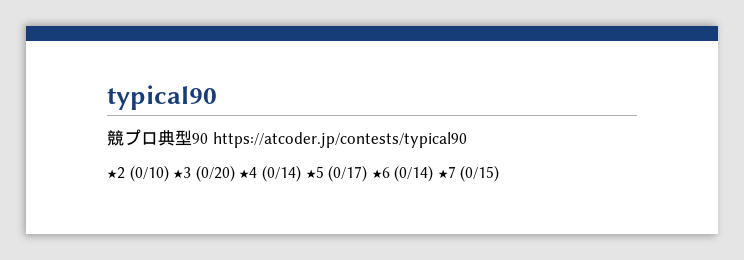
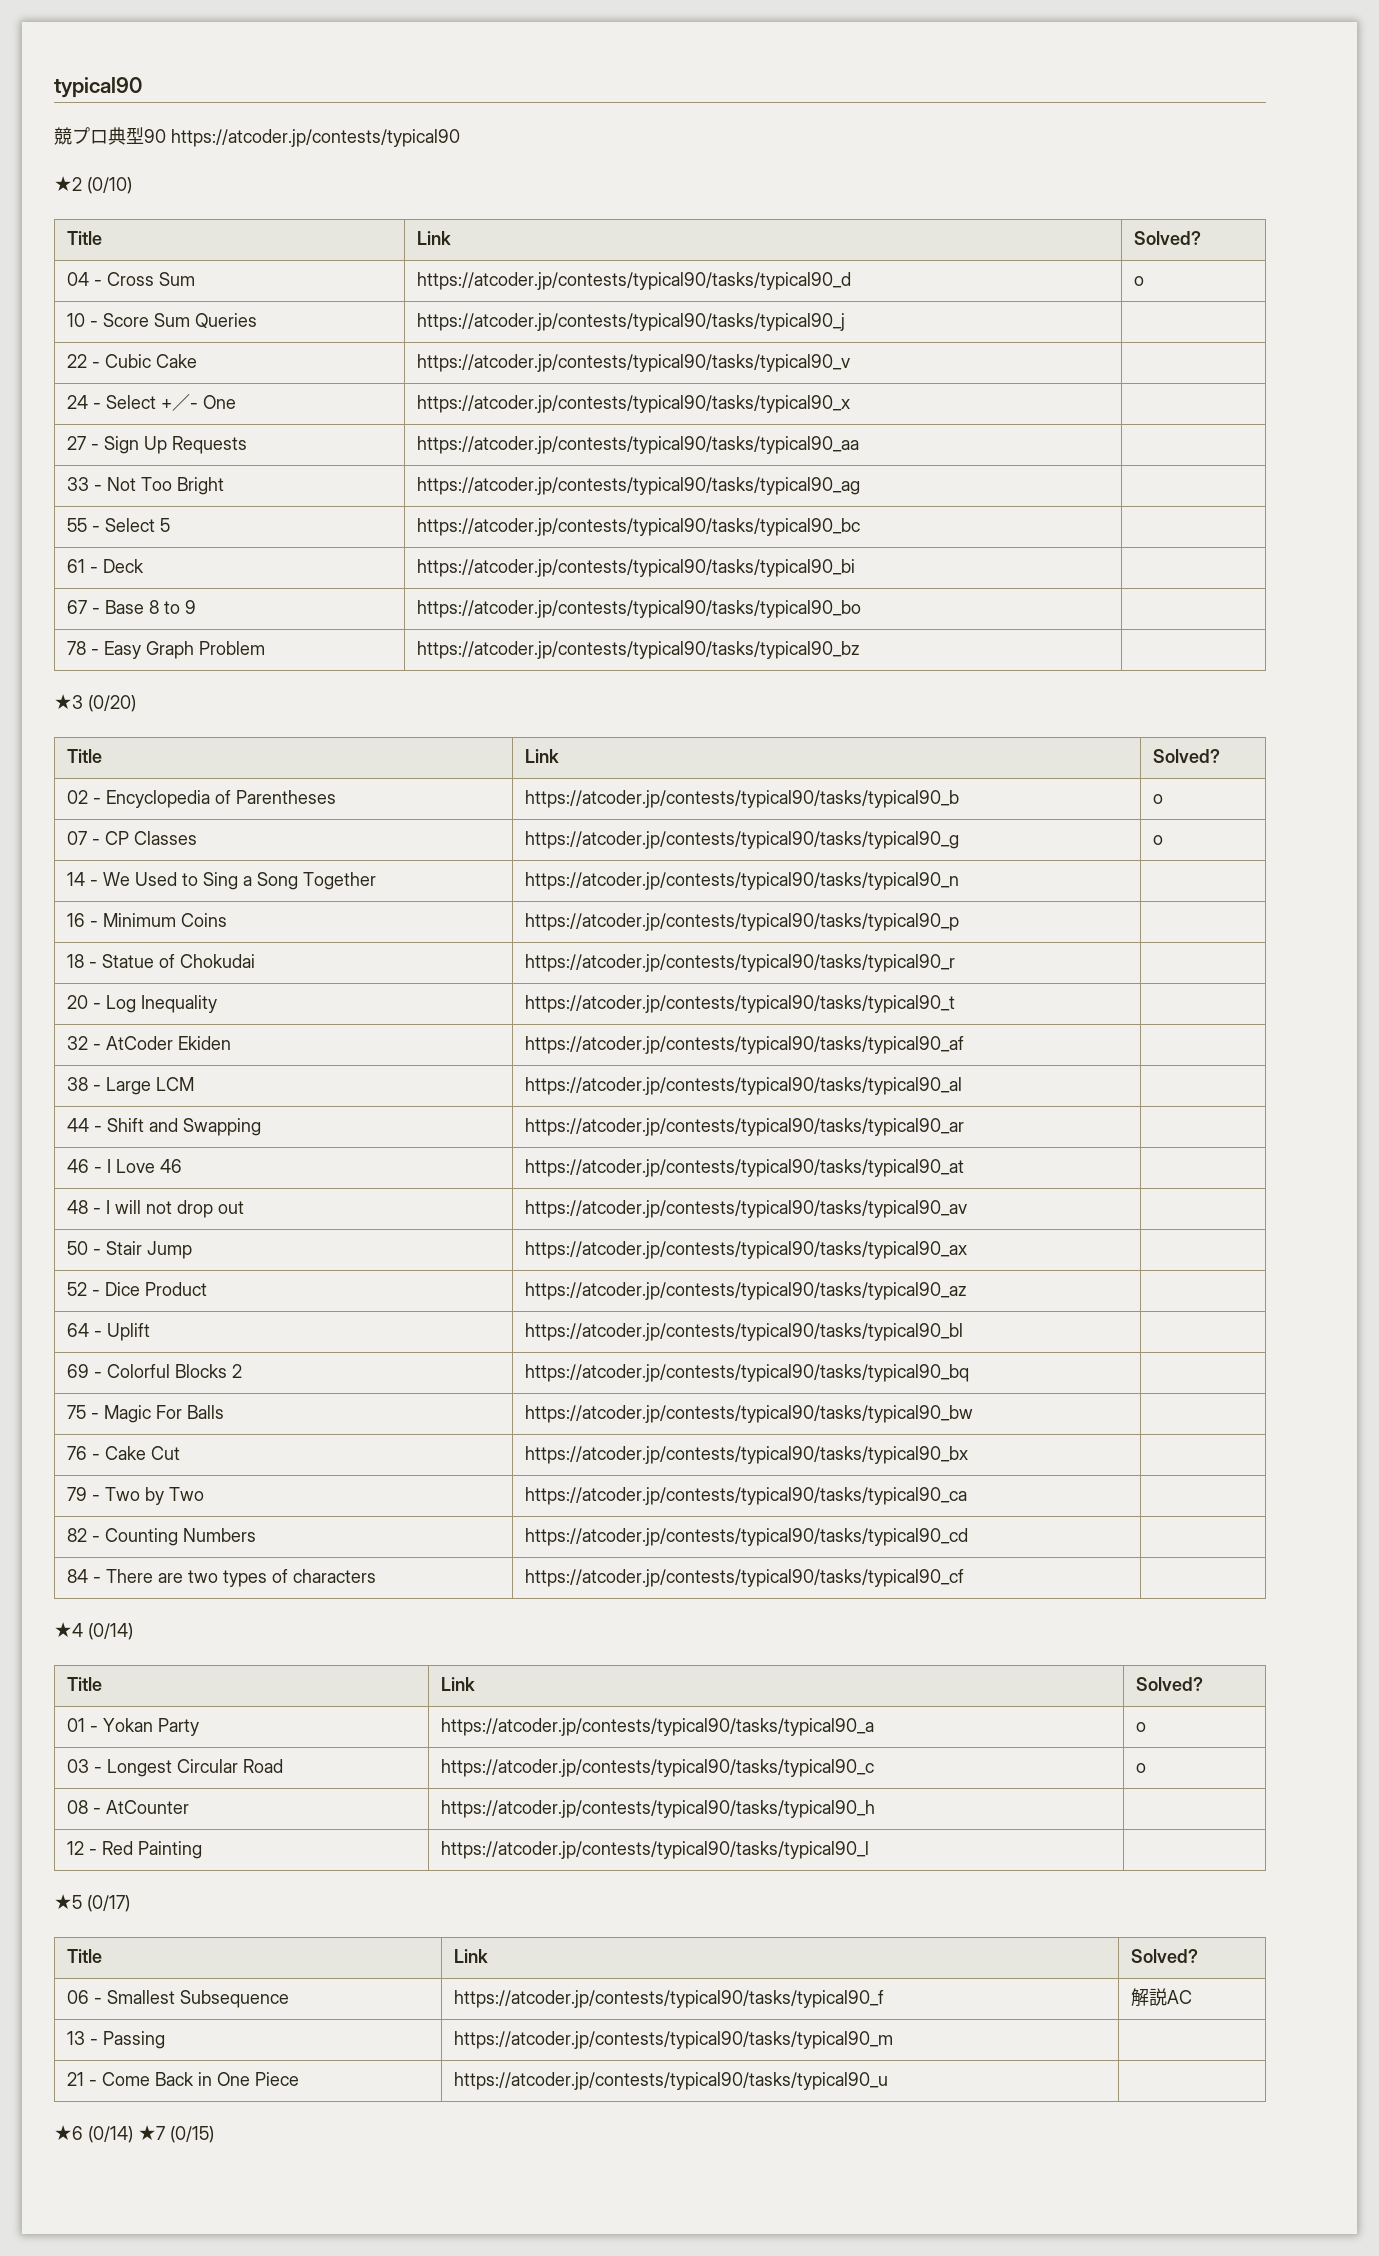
- ★2 (0/10) ★3 (0/20) ★4 (0/14) ★5 (0/17) ★6 (0/14) ★7 (0/15)
+ ★2 (0/10)
+ Title | Link | Solved?
+ 04 - Cross Sum | https://atcoder.jp/contests/typical90/tasks/typical90_d | o
+ 10 - Score Sum Queries | https://atcoder.jp/contests/typical90/tasks/typical90_j |
+ 22 - Cubic Cake | https://atcoder.jp/contests/typical90/tasks/typical90_v |
+ 24 - Select +／- One | https://atcoder.jp/contests/typical90/tasks/typical90_x |
+ 27 - Sign Up Requests | https://atcoder.jp/contests/typical90/tasks/typical90_aa |
+ 33 - Not Too Bright | https://atcoder.jp/contests/typical90/tasks/typical90_ag |
+ 55 - Select 5 | https://atcoder.jp/contests/typical90/tasks/typical90_bc |
+ 61 - Deck | https://atcoder.jp/contests/typical90/tasks/typical90_bi |
+ 67 - Base 8 to 9 | https://atcoder.jp/contests/typical90/tasks/typical90_bo |
+ 78 - Easy Graph Problem | https://atcoder.jp/contests/typical90/tasks/typical90_bz |
+ ★3 (0/20)
+ Title | Link | Solved?
+ 02 - Encyclopedia of Parentheses | https://atcoder.jp/contests/typical90/tasks/typical90_b | o
+ 07 - CP Classes | https://atcoder.jp/contests/typical90/tasks/typical90_g | o
+ 14 - We Used to Sing a Song Together | https://atcoder.jp/contests/typical90/tasks/typical90_n |
+ 16 - Minimum Coins | https://atcoder.jp/contests/typical90/tasks/typical90_p |
+ 18 - Statue of Chokudai | https://atcoder.jp/contests/typical90/tasks/typical90_r |
+ 20 - Log Inequality | https://atcoder.jp/contests/typical90/tasks/typical90_t |
+ 32 - AtCoder Ekiden | https://atcoder.jp/contests/typical90/tasks/typical90_af |
+ 38 - Large LCM | https://atcoder.jp/contests/typical90/tasks/typical90_al |
+ 44 - Shift and Swapping | https://atcoder.jp/contests/typical90/tasks/typical90_ar |
+ 46 - I Love 46 | https://atcoder.jp/contests/typical90/tasks/typical90_at |
+ 48 - I will not drop out | https://atcoder.jp/contests/typical90/tasks/typical90_av |
+ 50 - Stair Jump | https://atcoder.jp/contests/typical90/tasks/typical90_ax |
+ 52 - Dice Product | https://atcoder.jp/contests/typical90/tasks/typical90_az |
+ 64 - Uplift | https://atcoder.jp/contests/typical90/tasks/typical90_bl |
+ 69 - Colorful Blocks 2 | https://atcoder.jp/contests/typical90/tasks/typical90_bq |
+ 75 - Magic For Balls | https://atcoder.jp/contests/typical90/tasks/typical90_bw |
+ 76 - Cake Cut | https://atcoder.jp/contests/typical90/tasks/typical90_bx |
+ 79 - Two by Two | https://atcoder.jp/contests/typical90/tasks/typical90_ca |
+ 82 - Counting Numbers | https://atcoder.jp/contests/typical90/tasks/typical90_cd |
+ 84 - There are two types of characters | https://atcoder.jp/contests/typical90/tasks/typical90_cf |
+ ★4 (0/14)
+ Title | Link | Solved?
+ 01 - Yokan Party | https://atcoder.jp/contests/typical90/tasks/typical90_a | o
+ 03 - Longest Circular Road | https://atcoder.jp/contests/typical90/tasks/typical90_c | o
+ 08 - AtCounter | https://atcoder.jp/contests/typical90/tasks/typical90_h |
+ 12 - Red Painting | https://atcoder.jp/contests/typical90/tasks/typical90_l |
+ ★5 (0/17)
+ Title | Link | Solved?
+ 06 - Smallest Subsequence | https://atcoder.jp/contests/typical90/tasks/typical90_f | 解説AC
+ 13 - Passing | https://atcoder.jp/contests/typical90/tasks/typical90_m |
+ 21 - Come Back in One Piece | https://atcoder.jp/contests/typical90/tasks/typical90_u |
+ ★6 (0/14) ★7 (0/15)

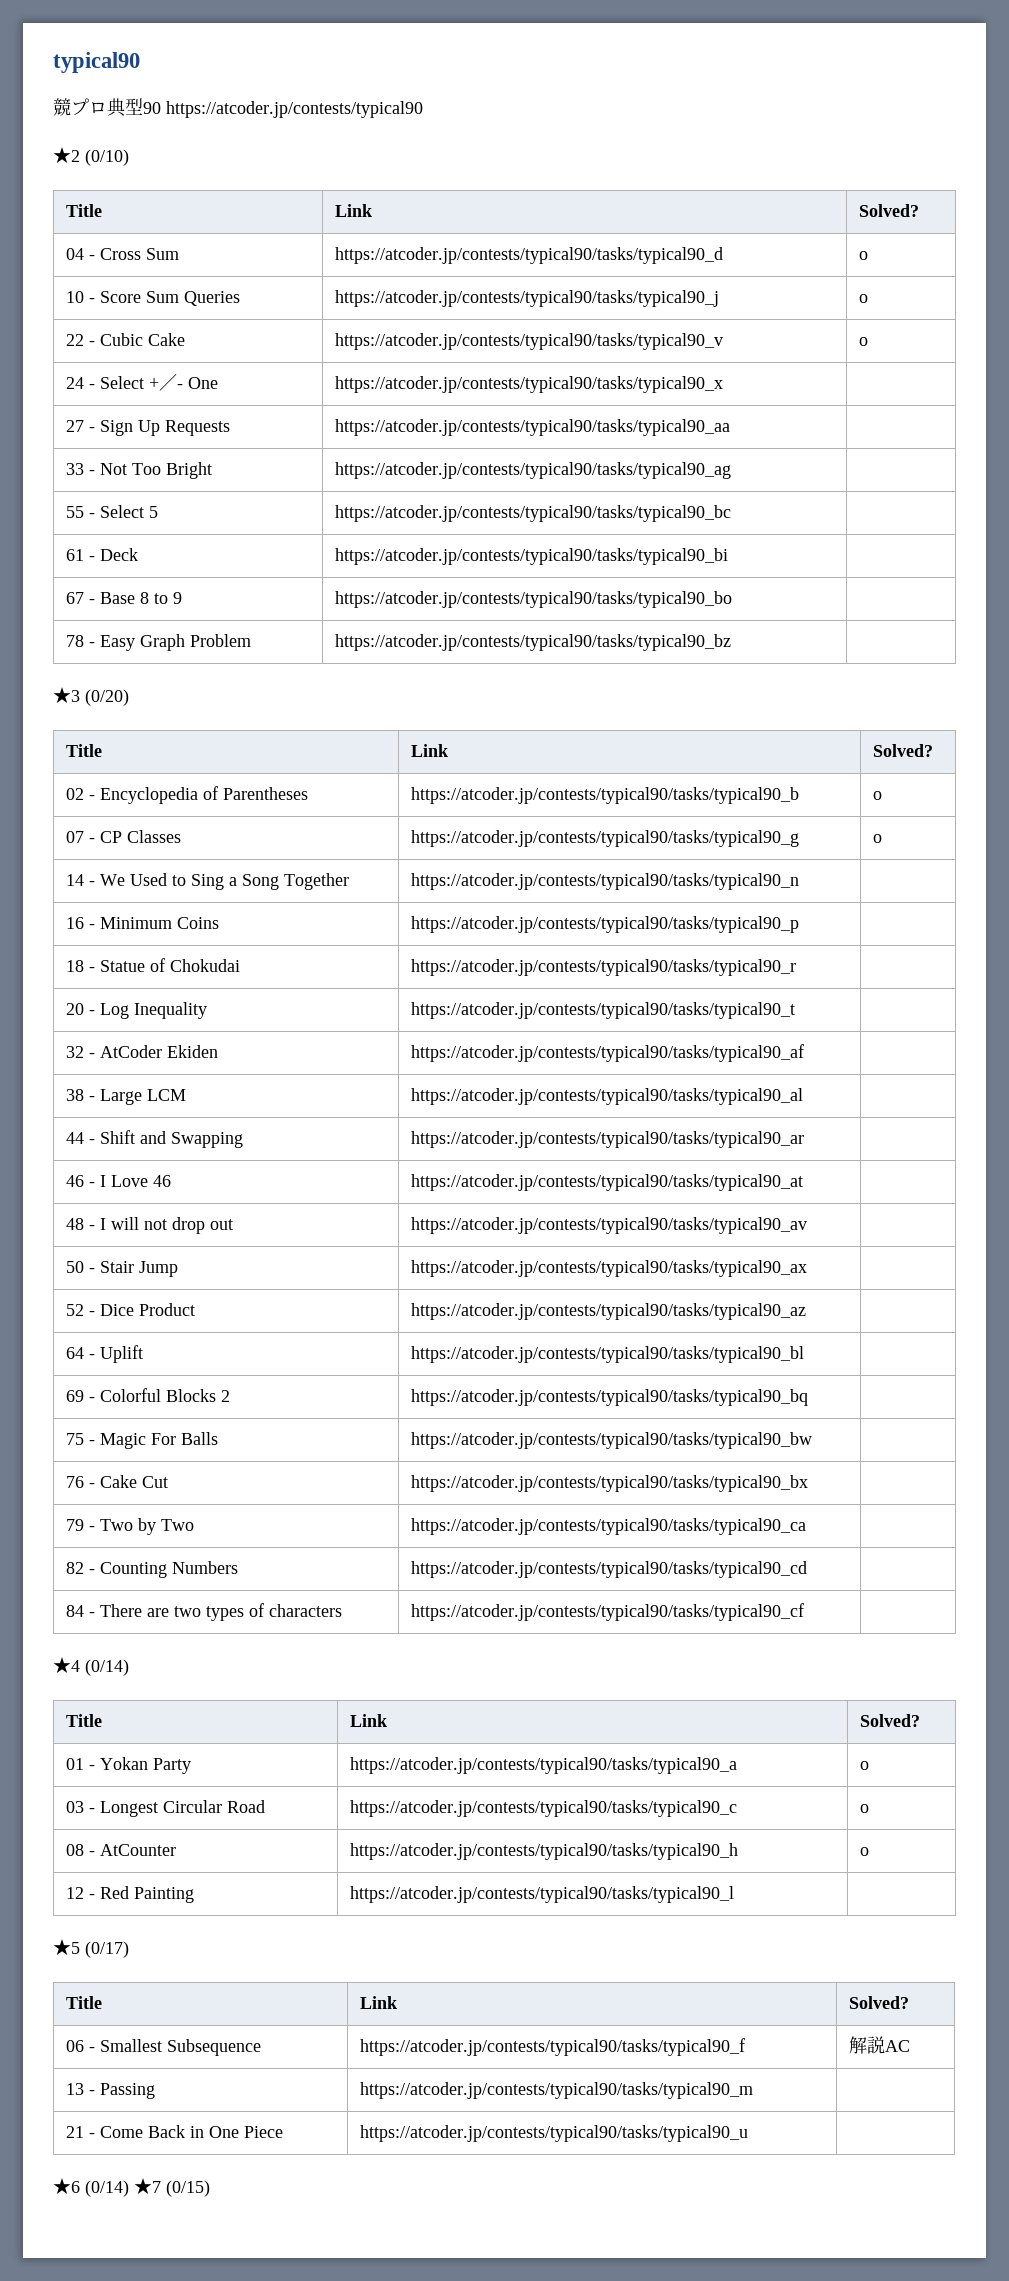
- 10 - Score Sum Queries | https://atcoder.jp/contests/typical90/tasks/typical90_j |
+ 10 - Score Sum Queries | https://atcoder.jp/contests/typical90/tasks/typical90_j | o
- 22 - Cubic Cake | https://atcoder.jp/contests/typical90/tasks/typical90_v |
+ 22 - Cubic Cake | https://atcoder.jp/contests/typical90/tasks/typical90_v | o
- 08 - AtCounter | https://atcoder.jp/contests/typical90/tasks/typical90_h |
+ 08 - AtCounter | https://atcoder.jp/contests/typical90/tasks/typical90_h | o

